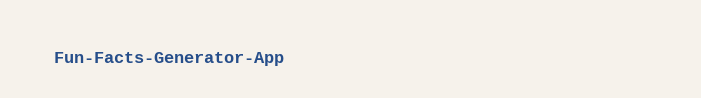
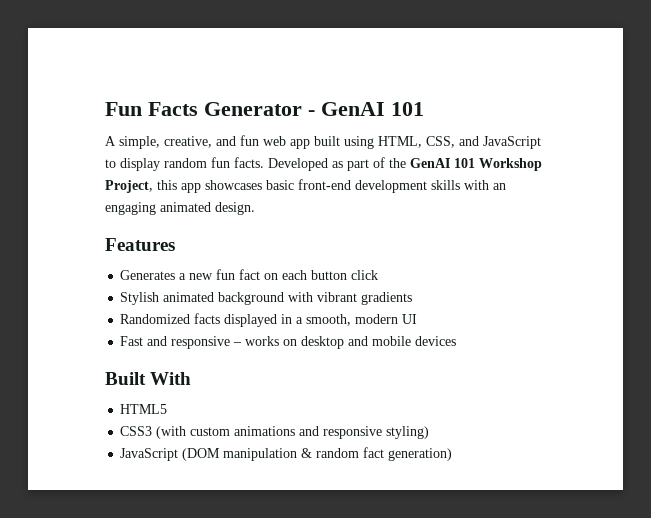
- Fun-Facts-Generator-App
+ Fun Facts Generator - GenAI 101
+ A simple, creative, and fun web app built using HTML, CSS, and JavaScript to display random fun facts. Developed as part of the GenAI 101 Workshop Project, this app showcases basic front-end development skills with an engaging animated design.
+ Features
+ Generates a new fun fact on each button click
+ Stylish animated background with vibrant gradients
+ Randomized facts displayed in a smooth, modern UI
+ Fast and responsive – works on desktop and mobile devices
+ Built With
+ HTML5
+ CSS3 (with custom animations and responsive styling)
+ JavaScript (DOM manipulation & random fact generation)

